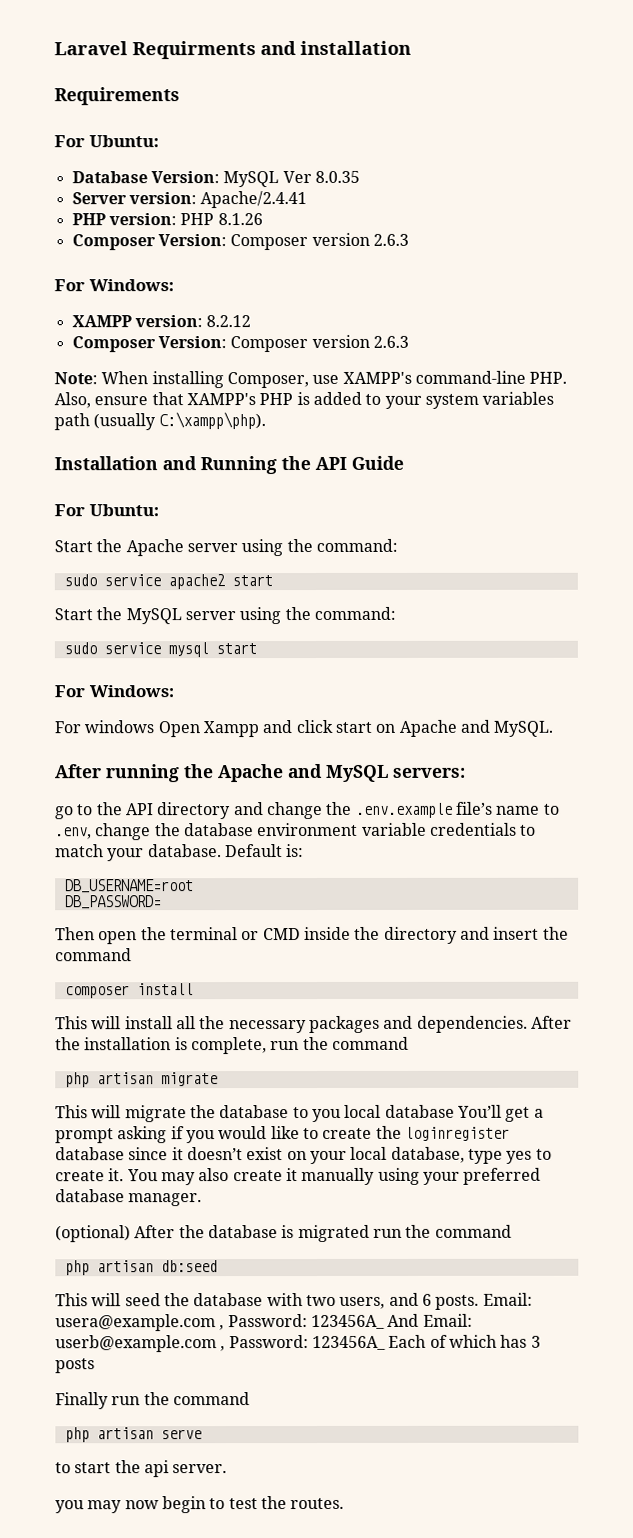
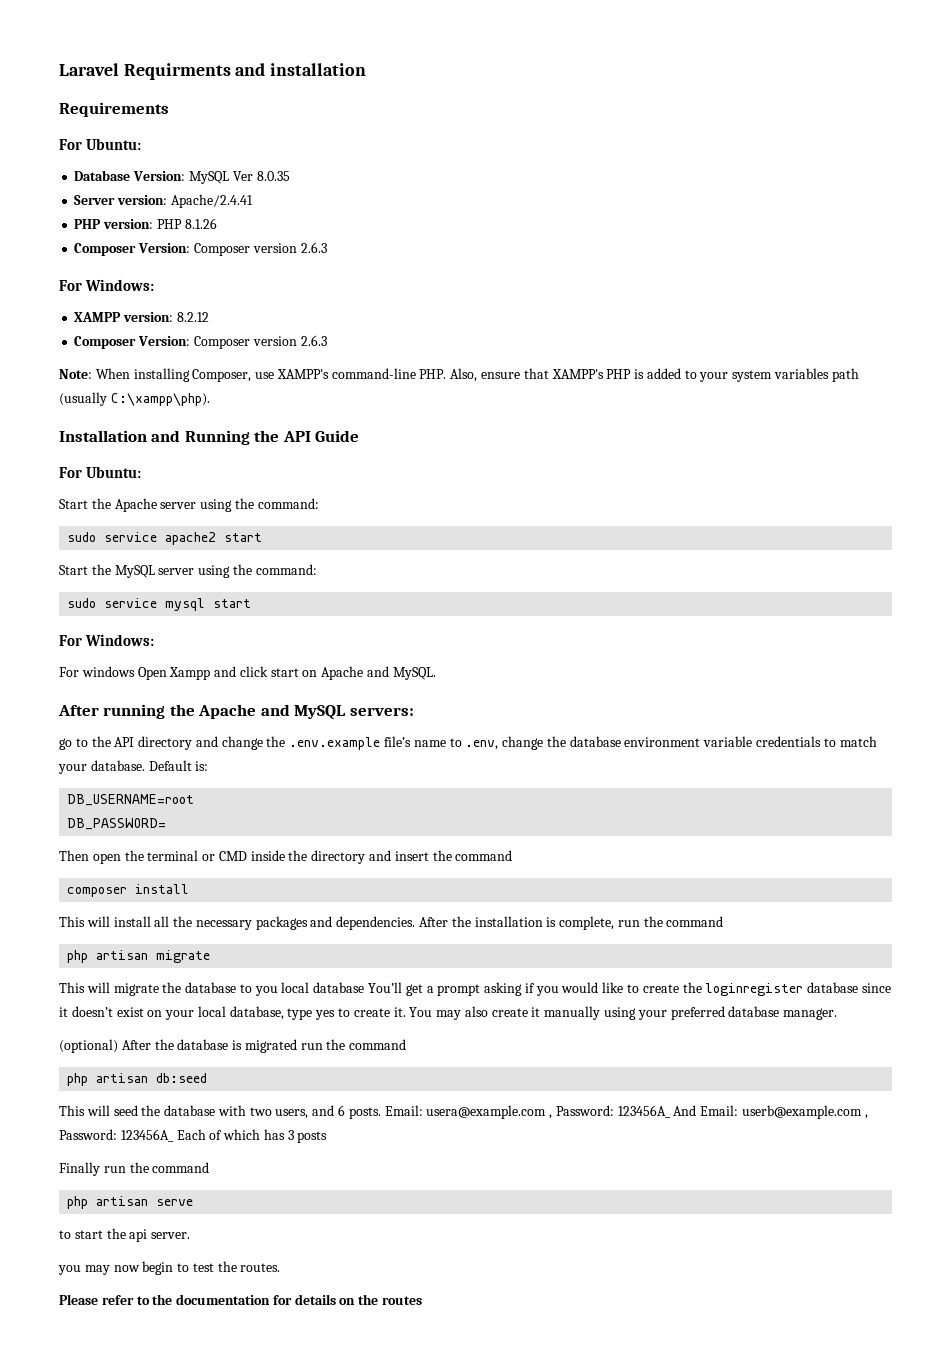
+ Please refer to the documentation for details on the routes

